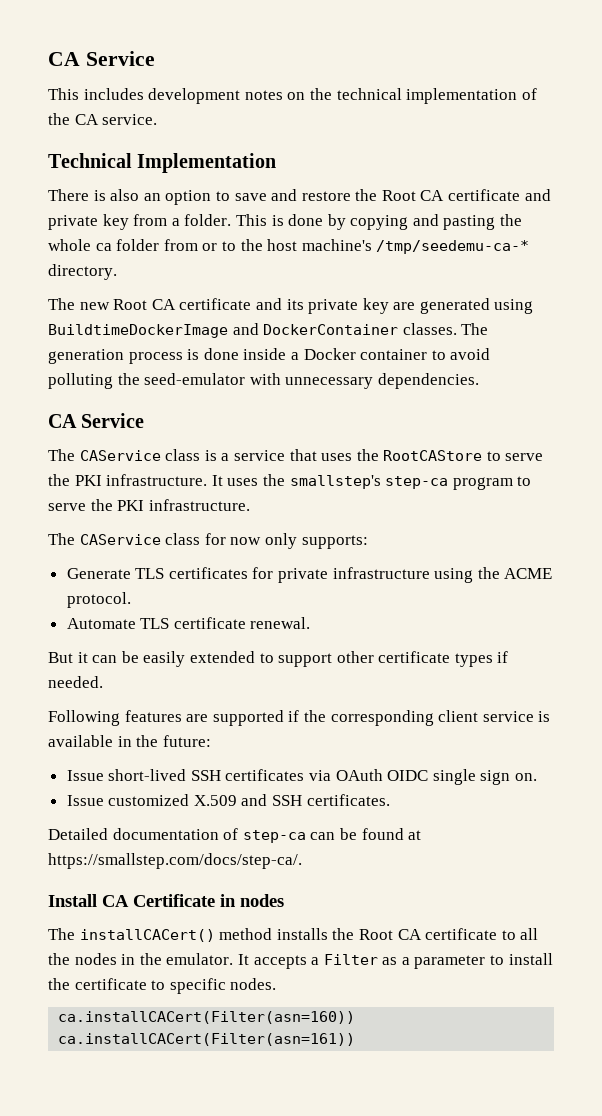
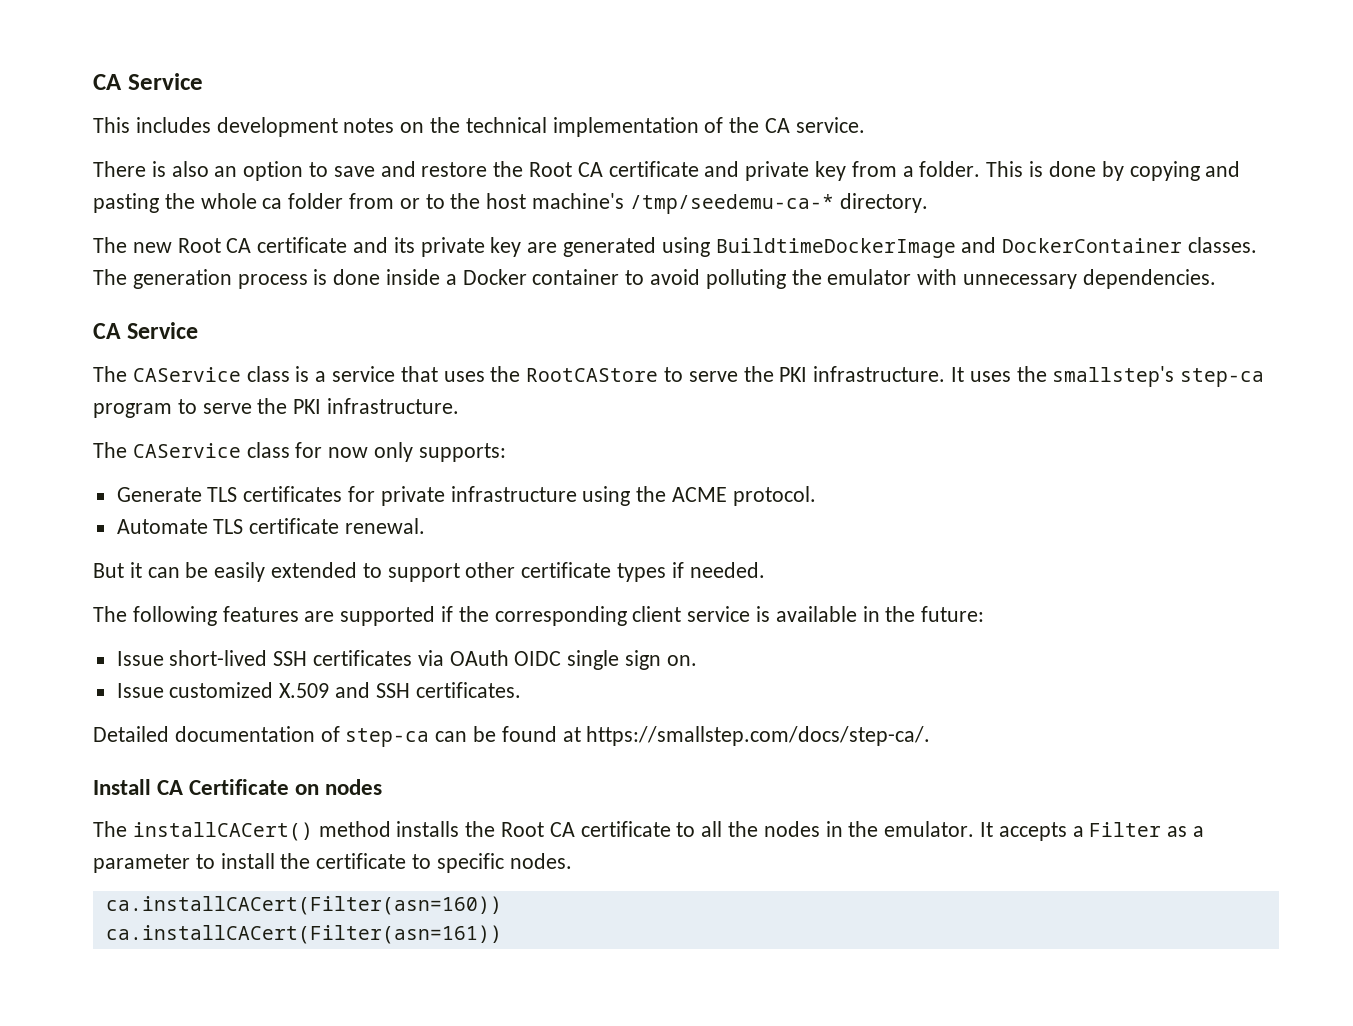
- Technical Implementation
- The generation process is done inside a Docker container to avoid polluting the seed-emulator with unnecessary dependencies.
+ The generation process is done inside a Docker container to avoid polluting the emulator with unnecessary dependencies.
- Following features are supported if the corresponding client service is available in the future:
+ The following features are supported if the corresponding client service is available in the future:
- Install CA Certificate in nodes
+ Install CA Certificate on nodes

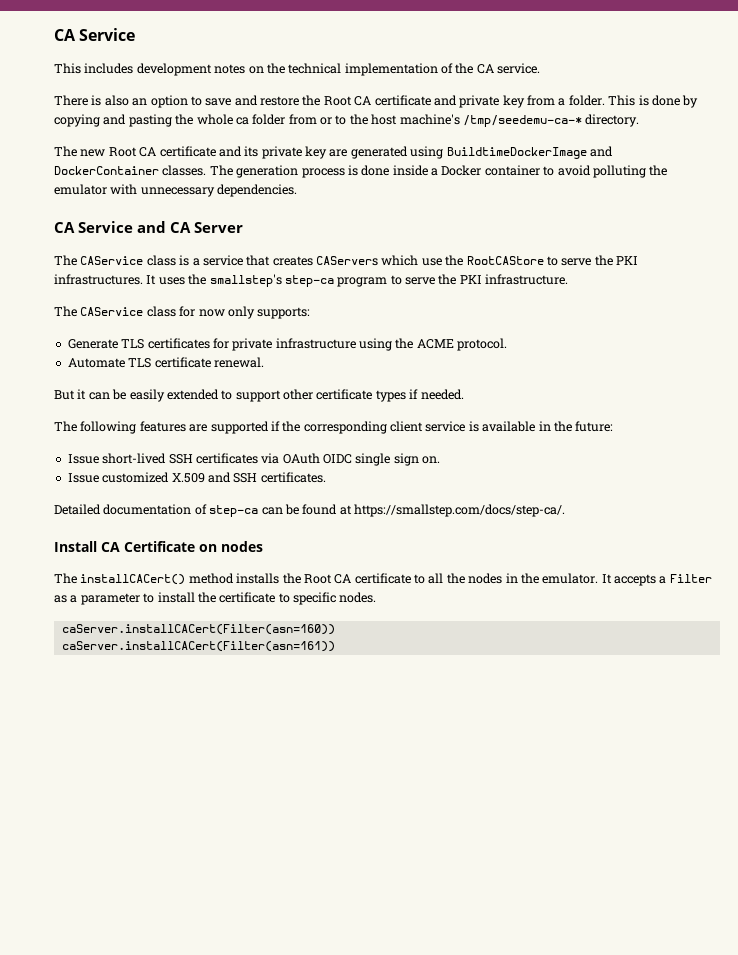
  The generation process is done inside a Docker container to avoid polluting the emulator with unnecessary dependencies.
- CA Service
+ CA Service and CA Server
- The CAService class is a service that uses the RootCAStore to serve the PKI infrastructure.
+ The CAService class is a service that creates CAServers which use the RootCAStore to serve the PKI infrastructures.
- ca.installCACert(Filter(asn=160))
- ca.installCACert(Filter(asn=161))
+ caServer.installCACert(Filter(asn=160))
+ caServer.installCACert(Filter(asn=161))

